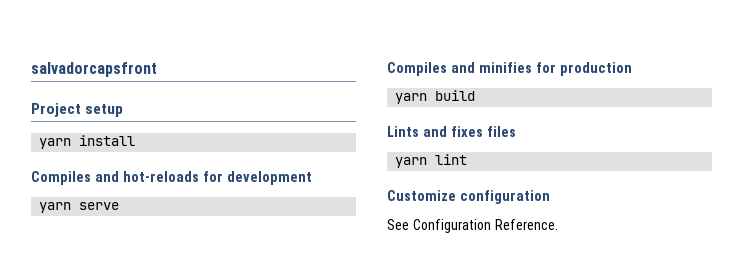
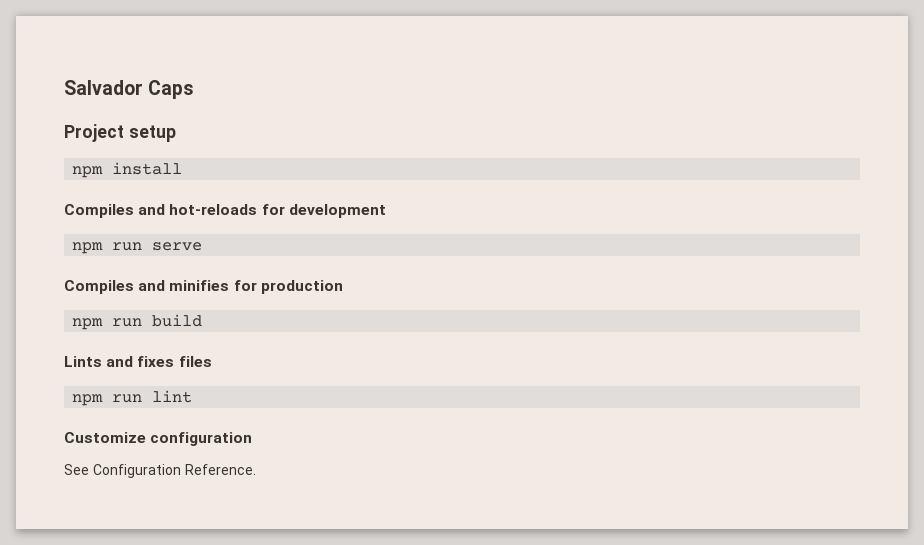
- salvadorcapsfront
+ Salvador Caps
- yarn install
+ npm install
- yarn serve
+ npm run serve
- yarn build
+ npm run build
- yarn lint
+ npm run lint

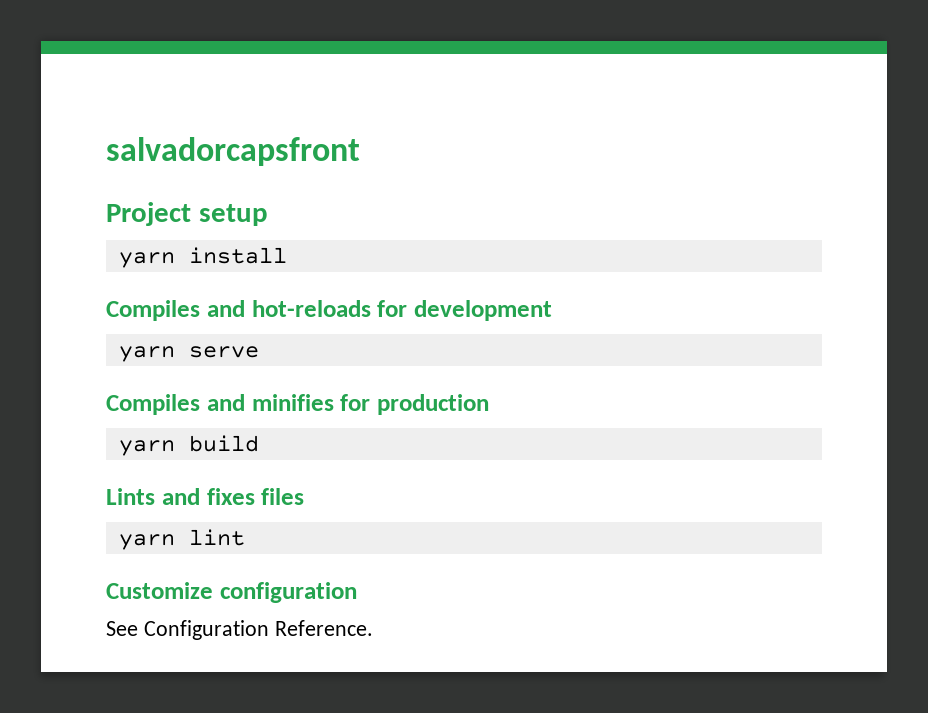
- Salvador Caps
+ salvadorcapsfront
- npm install
+ yarn install
- npm run serve
+ yarn serve
- npm run build
+ yarn build
- npm run lint
+ yarn lint

